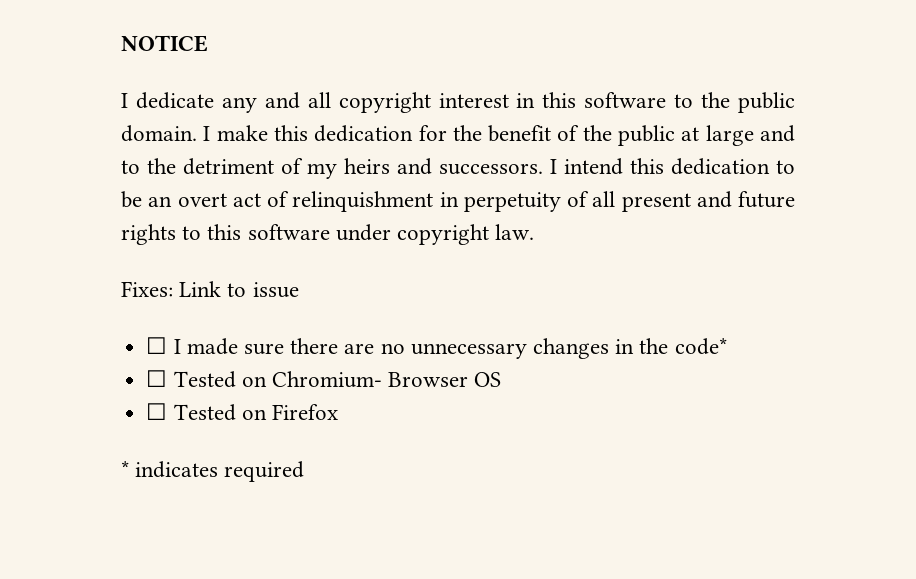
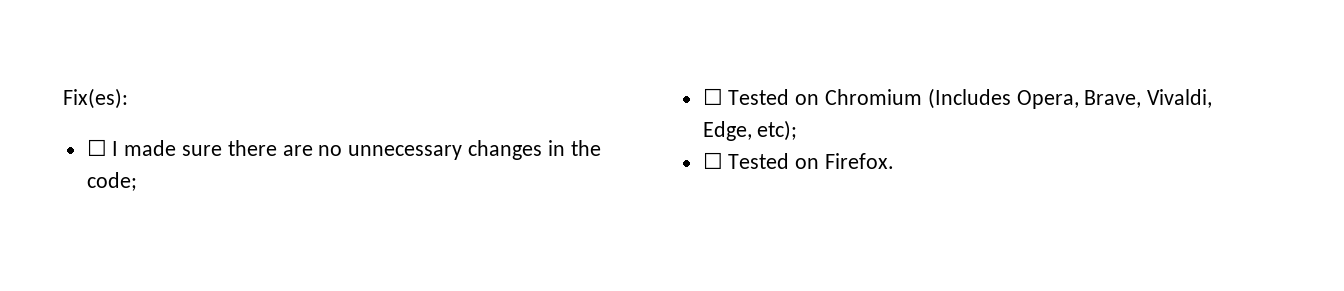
- NOTICE
- I dedicate any and all copyright interest in this software to the public domain. I make this dedication for the benefit of the public at large and to the detriment of my heirs and successors. I intend this dedication to be an overt act of relinquishment in perpetuity of all present and future rights to this software under copyright law.
- Fixes: Link to issue
+ Fix(es):
- ☐ I made sure there are no unnecessary changes in the code*
- ☐ Tested on Chromium- Browser OS
- ☐ Tested on Firefox
- * indicates required
+ ☐ I made sure there are no unnecessary changes in the code;
+ ☐ Tested on Chromium (Includes Opera, Brave, Vivaldi, Edge, etc);
+ ☐ Tested on Firefox.

